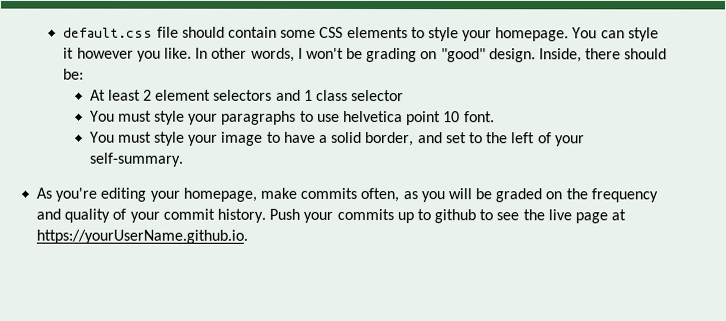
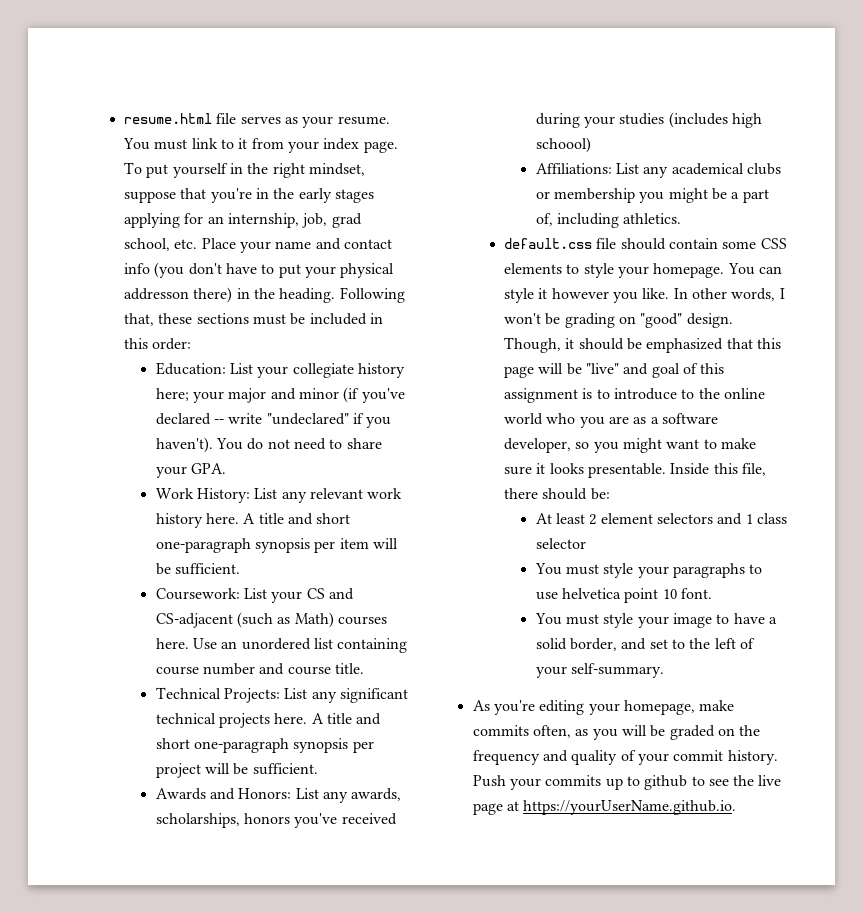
+ resume.html file serves as your resume. You must link to it from your index page. To put yourself in the right mindset, suppose that you're in the early stages applying for an internship, job, grad school, etc. Place your name and contact info (you don't have to put your physical addresson there) in the heading. Following that, these sections must be included in this order:
+ Education: List your collegiate history here; your major and minor (if you've declared -- write "undeclared" if you haven't). You do not need to share your GPA.
+ Work History: List any relevant work history here. A title and short one-paragraph synopsis per item will be sufficient.
+ Coursework: List your CS and CS-adjacent (such as Math) courses here. Use an unordered list containing course number and course title.
+ Technical Projects: List any significant technical projects here. A title and short one-paragraph synopsis per project will be sufficient.
+ Awards and Honors: List any awards, scholarships, honors you've received during your studies (includes high schoool)
+ Affiliations: List any academical clubs or membership you might be a part of, including athletics.
- Inside, there should be:
+ Though, it should be emphasized that this page will be "live" and goal of this assignment is to introduce to the online world who you are as a software developer, so you might want to make sure it looks presentable. Inside this file, there should be:

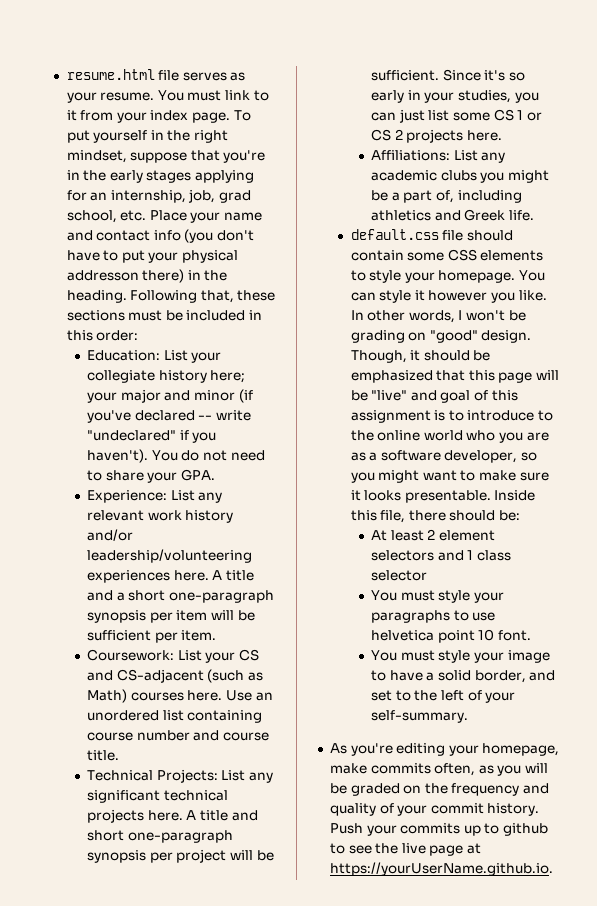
- Work History: List any relevant work history here. A title and short one-paragraph synopsis per item will be sufficient.
+ Experience: List any relevant work history and/or leadership/volunteering experiences here. A title and a short one-paragraph synopsis per item will be sufficient per item.
- A title and short one-paragraph synopsis per project will be sufficient.
- Awards and Honors: List any awards, scholarships, honors you've received during your studies (includes high schoool)
+ A title and short one-paragraph synopsis per project will be sufficient. Since it's so early in your studies, you can just list some CS 1 or CS 2 projects here.
- Affiliations: List any academical clubs or membership you might be a part of, including athletics.
+ Affiliations: List any academic clubs you might be a part of, including athletics and Greek life.

